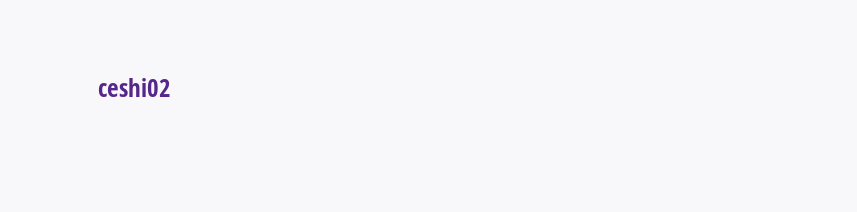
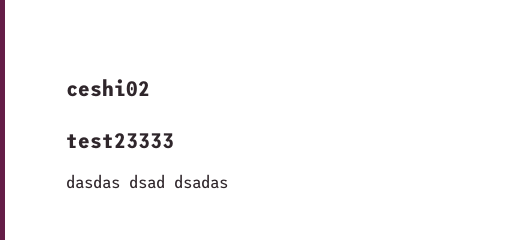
+ test23333
+ dasdas dsad dsadas

